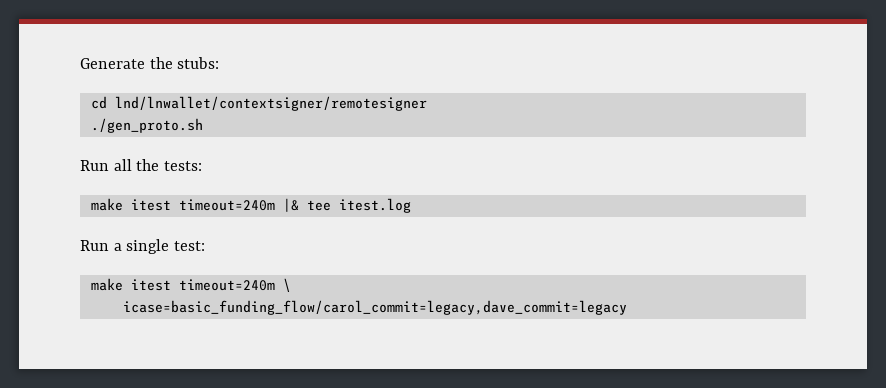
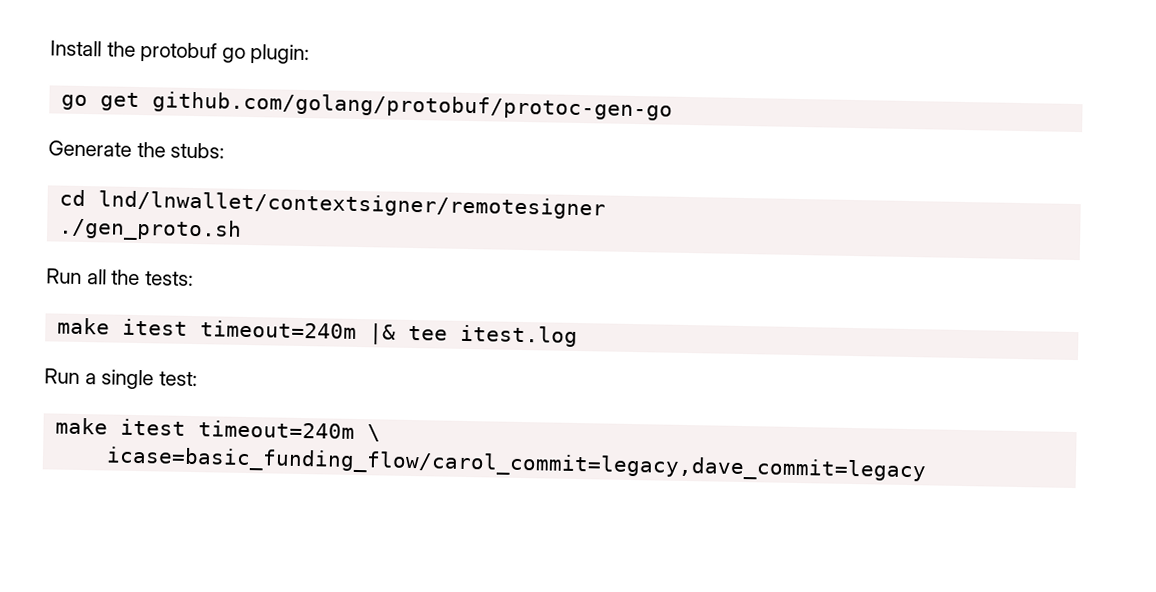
+ Install the protobuf go plugin:
+ go get github.com/golang/protobuf/protoc-gen-go

